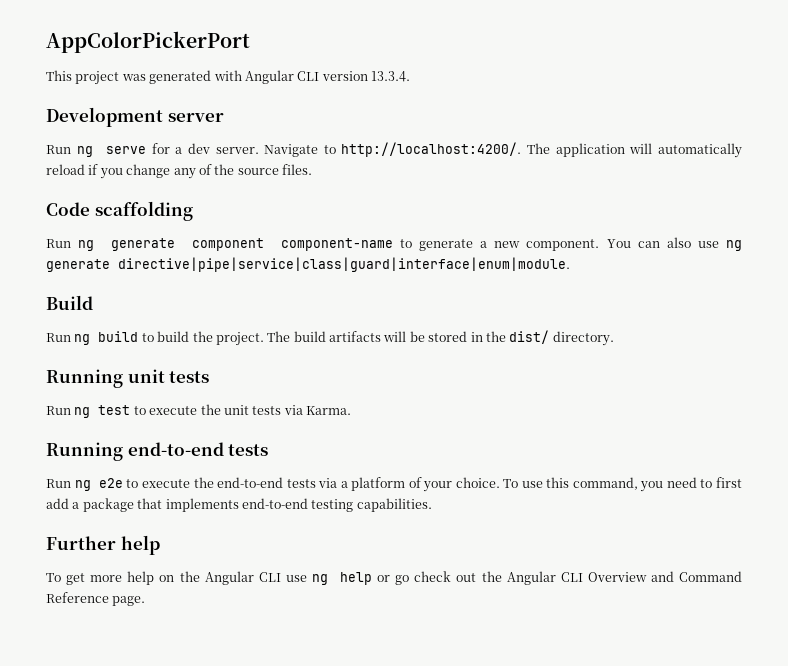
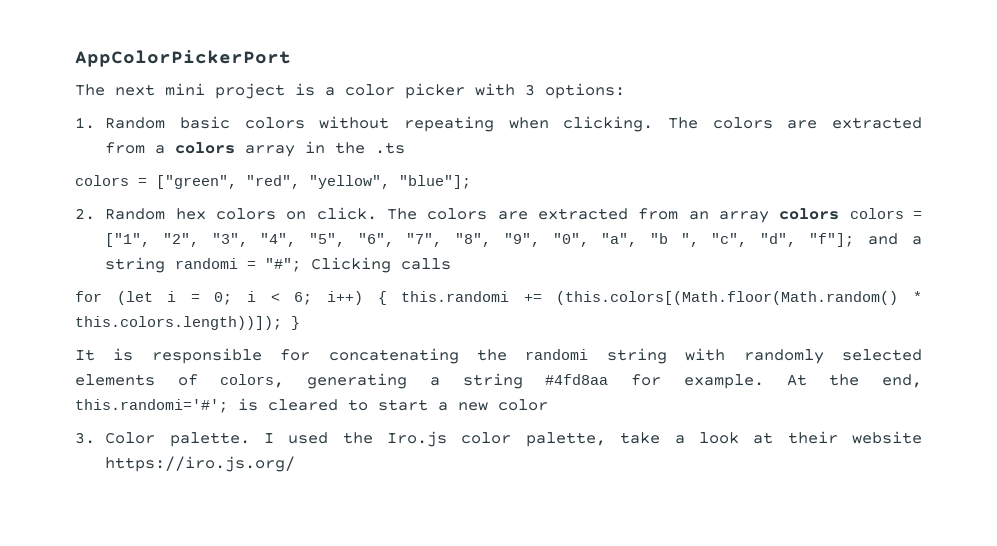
- This project was generated with Angular CLI version 13.3.4.
- Development server
- Run ng serve for a dev server. Navigate to http://localhost:4200/. The application will automatically reload if you change any of the source files.
- Code scaffolding
- Run ng generate component component-name to generate a new component. You can also use ng generate directive|pipe|service|class|guard|interface|enum|module.
- Build
- Run ng build to build the project. The build artifacts will be stored in the dist/ directory.
- Running unit tests
- Run ng test to execute the unit tests via Karma.
- Running end-to-end tests
- Run ng e2e to execute the end-to-end tests via a platform of your choice. To use this command, you need to first add a package that implements end-to-end testing capabilities.
- Further help
- To get more help on the Angular CLI use ng help or go check out the Angular CLI Overview and Command Reference page.
+ The next mini project is a color picker with 3 options:
+ 1. Random basic colors without repeating when clicking. The colors are extracted from a colors array in the .ts
+ colors = ["green", "red", "yellow", "blue"];
+ 2. Random hex colors on click. The colors are extracted from an array colors colors = ["1", "2", "3", "4", "5", "6", "7", "8", "9", "0", "a", "b ", "c", "d", "f"]; and a string randomi = "#"; Clicking calls
+ for (let i = 0; i < 6; i++) { this.randomi += (this.colors[(Math.floor(Math.random() * this.colors.length))]); }
+ It is responsible for concatenating the randomi string with randomly selected elements of colors, generating a string #4fd8aa for example. At the end, this.randomi='#'; is cleared to start a new color
+ 3. Color palette. I used the Iro.js color palette, take a look at their website https://iro.js.org/

